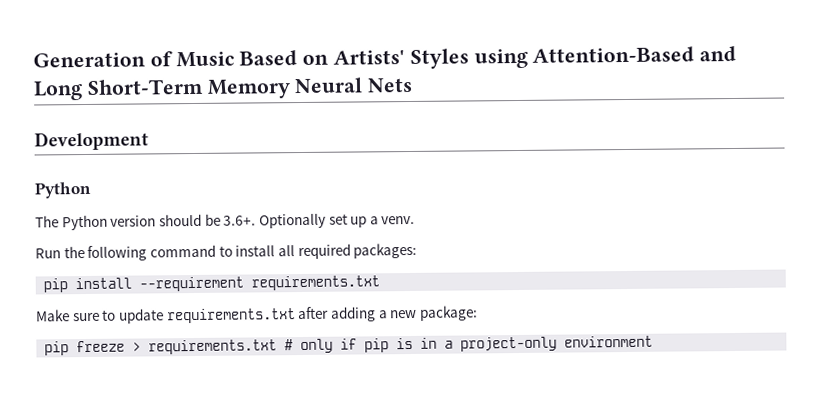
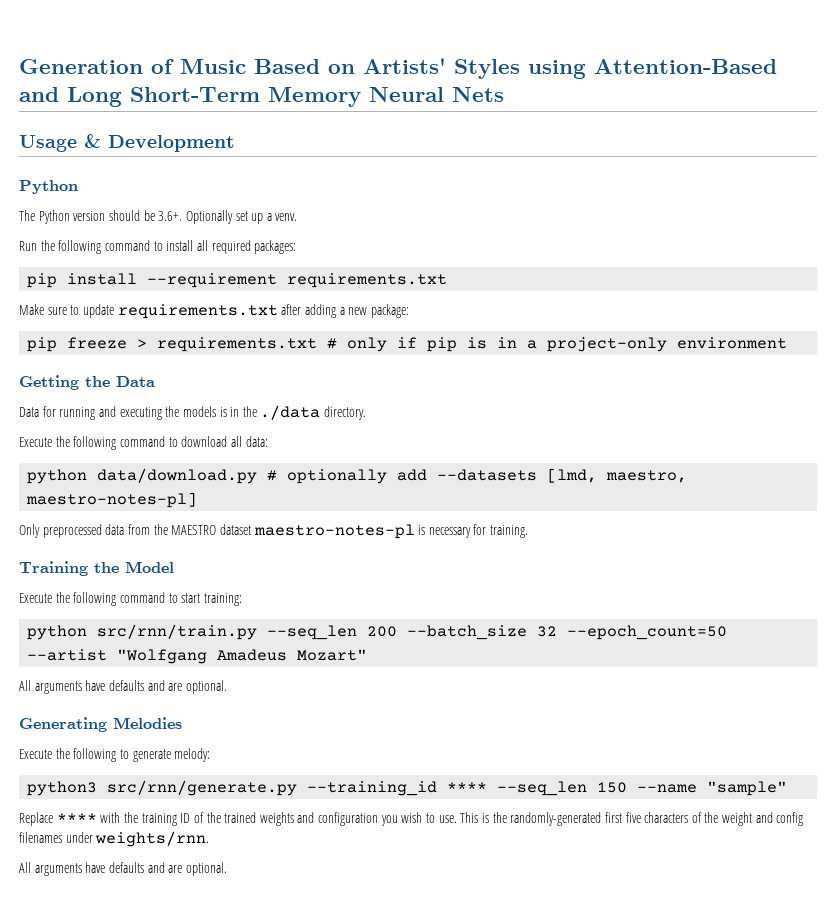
- Development
+ Usage & Development
+ Getting the Data
+ Data for running and executing the models is in the ./data directory.
+ Execute the following command to download all data:
+ python data/download.py # optionally add --datasets [lmd, maestro, maestro-notes-pl]
+ Only preprocessed data from the MAESTRO dataset maestro-notes-pl is necessary for training.
+ Training the Model
+ Execute the following command to start training:
+ python src/rnn/train.py --seq_len 200 --batch_size 32 --epoch_count=50 --artist "Wolfgang Amadeus Mozart"
+ All arguments have defaults and are optional.
+ Generating Melodies
+ Execute the following to generate melody:
+ python3 src/rnn/generate.py --training_id **** --seq_len 150 --name "sample"
+ Replace **** with the training ID of the trained weights and configuration you wish to use. This is the randomly-generated first five characters of the weight and config filenames under weights/rnn.
+ All arguments have defaults and are optional.

